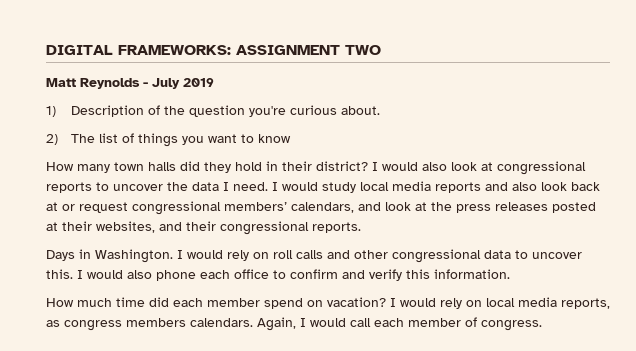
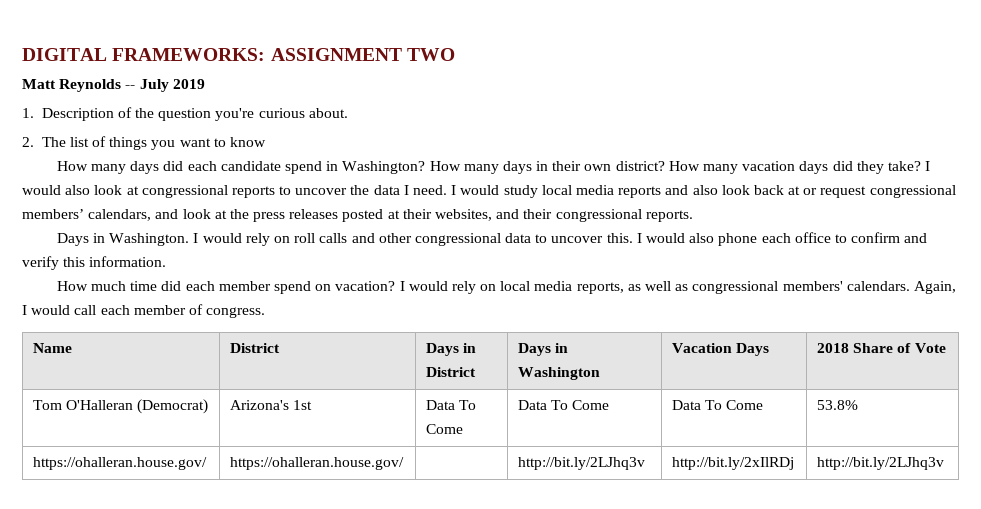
- Matt Reynolds - July 2019
+ Matt Reynolds -- July 2019
- 1) Description of the question you're curious about.
+ 1. Description of the question you're curious about.
- 2) The list of things you want to know
+ 2. The list of things you want to know
- How many town halls did they hold in their district?
+ How many days did each candidate spend in Washington? How many days in their own district? How many vacation days did they take?
- I would rely on local media reports, as congress members calendars.
+ I would rely on local media reports, as well as congressional members' calendars.
+ Name | District | Days in District | Days in Washington | Vacation Days | 2018 Share of Vote
+ Tom O'Halleran (Democrat) | Arizona's 1st | Data To Come | Data To Come | Data To Come | 53.8%
+ https://ohalleran.house.gov/ | https://ohalleran.house.gov/ | | http://bit.ly/2LJhq3v | http://bit.ly/2xIlRDj | http://bit.ly/2LJhq3v

